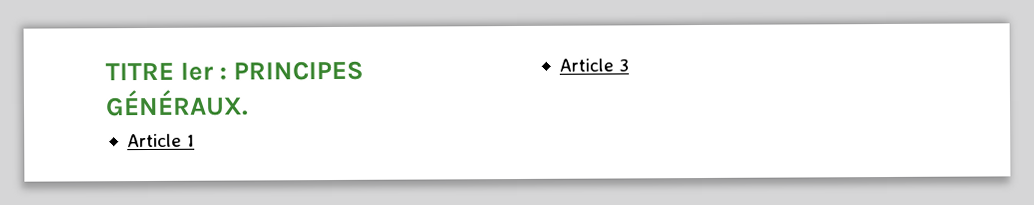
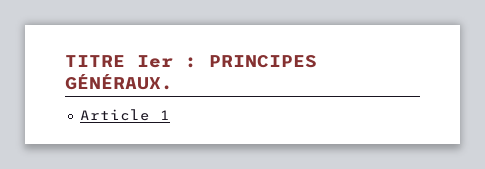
- Article 3

